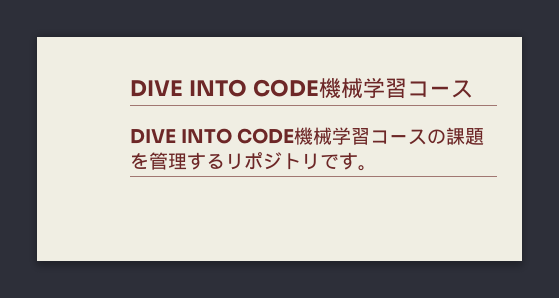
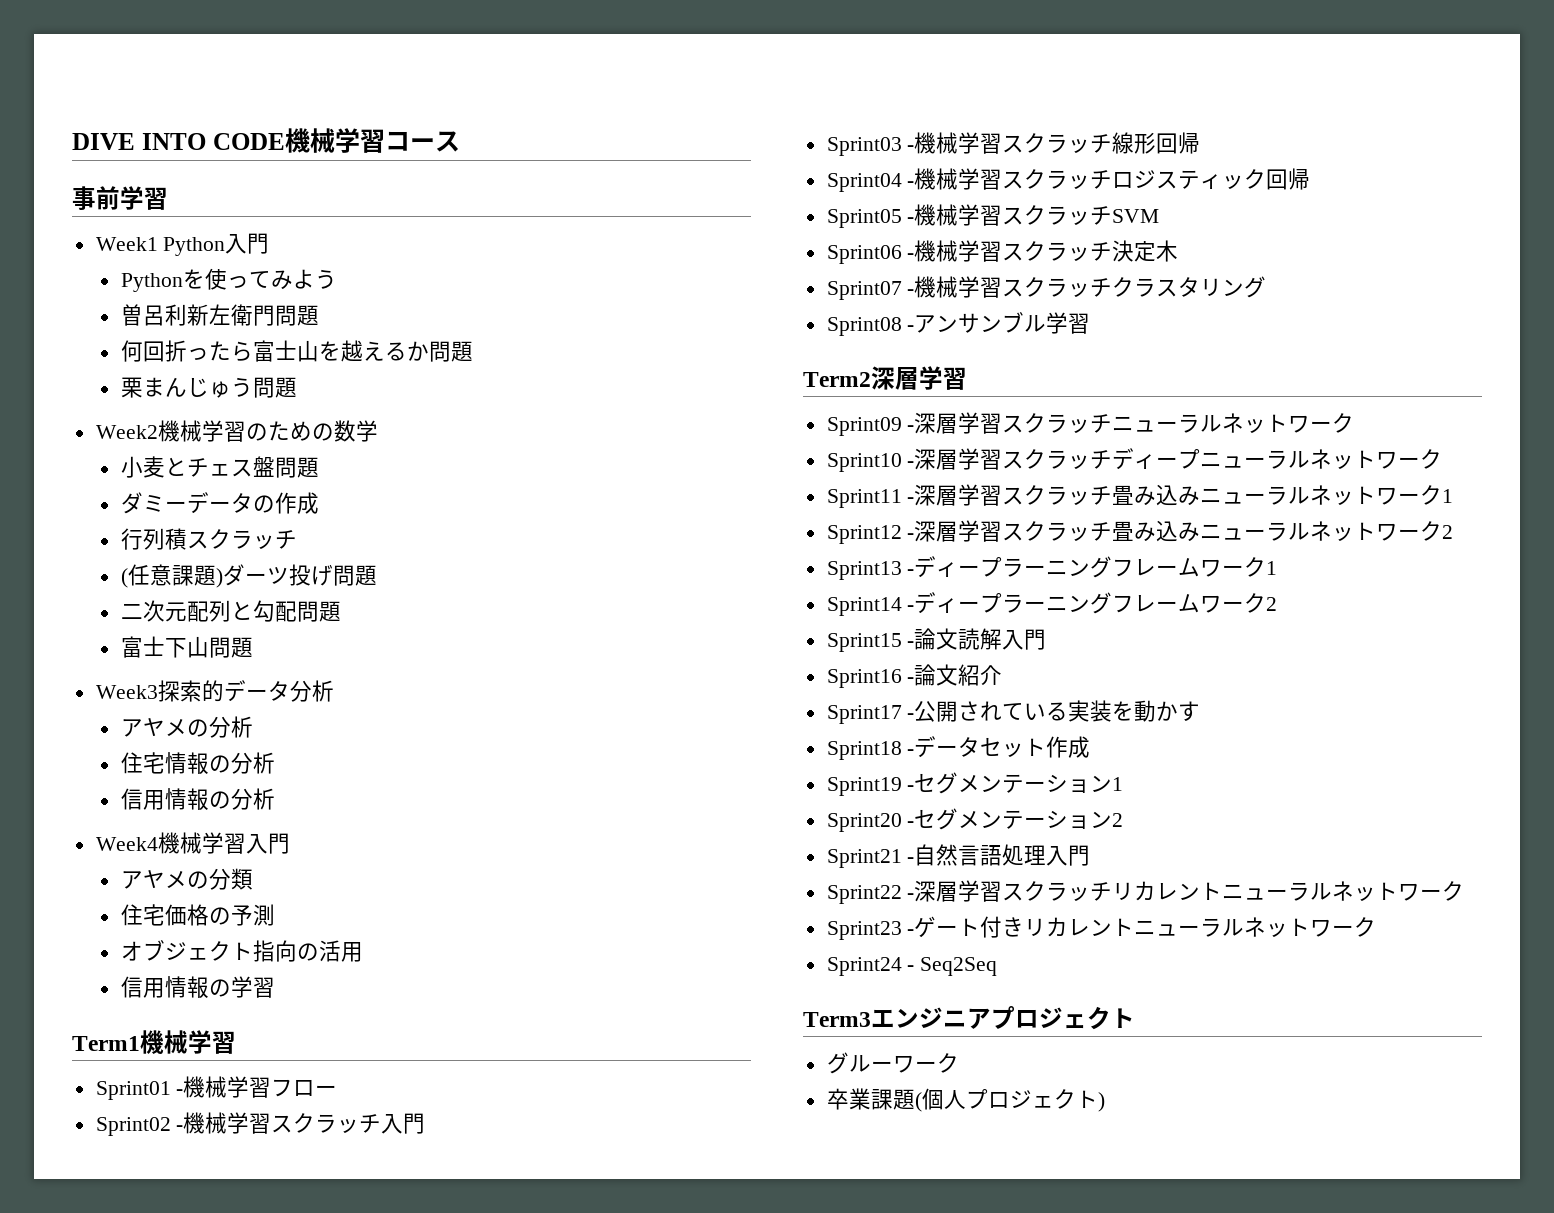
- DIVE INTO CODE機械学習コースの課題を管理するリポジトリです。
+ 事前学習
+ Week1 Python入門
+ Pythonを使ってみよう
+ 曽呂利新左衛門問題
+ 何回折ったら富士山を越えるか問題
+ 栗まんじゅう問題
+ Week2機械学習のための数学
+ 小麦とチェス盤問題
+ ダミーデータの作成
+ 行列積スクラッチ
+ (任意課題)ダーツ投げ問題
+ 二次元配列と勾配問題
+ 富士下山問題
+ Week3探索的データ分析
+ アヤメの分析
+ 住宅情報の分析
+ 信用情報の分析
+ Week4機械学習入門
+ アヤメの分類
+ 住宅価格の予測
+ オブジェクト指向の活用
+ 信用情報の学習
+ Term1機械学習
+ Sprint01 -機械学習フロー
+ Sprint02 -機械学習スクラッチ入門
+ Sprint03 -機械学習スクラッチ線形回帰
+ Sprint04 -機械学習スクラッチロジスティック回帰
+ Sprint05 -機械学習スクラッチSVM
+ Sprint06 -機械学習スクラッチ決定木
+ Sprint07 -機械学習スクラッチクラスタリング
+ Sprint08 -アンサンブル学習
+ Term2深層学習
+ Sprint09 -深層学習スクラッチニューラルネットワーク
+ Sprint10 -深層学習スクラッチディープニューラルネットワーク
+ Sprint11 -深層学習スクラッチ畳み込みニューラルネットワーク1
+ Sprint12 -深層学習スクラッチ畳み込みニューラルネットワーク2
+ Sprint13 -ディープラーニングフレームワーク1
+ Sprint14 -ディープラーニングフレームワーク2
+ Sprint15 -論文読解入門
+ Sprint16 -論文紹介
+ Sprint17 -公開されている実装を動かす
+ Sprint18 -データセット作成
+ Sprint19 -セグメンテーション1
+ Sprint20 -セグメンテーション2
+ Sprint21 -自然言語処理入門
+ Sprint22 -深層学習スクラッチリカレントニューラルネットワーク
+ Sprint23 -ゲート付きリカレントニューラルネットワーク
+ Sprint24 - Seq2Seq
+ Term3エンジニアプロジェクト
+ グルーワーク
+ 卒業課題(個人プロジェクト)

